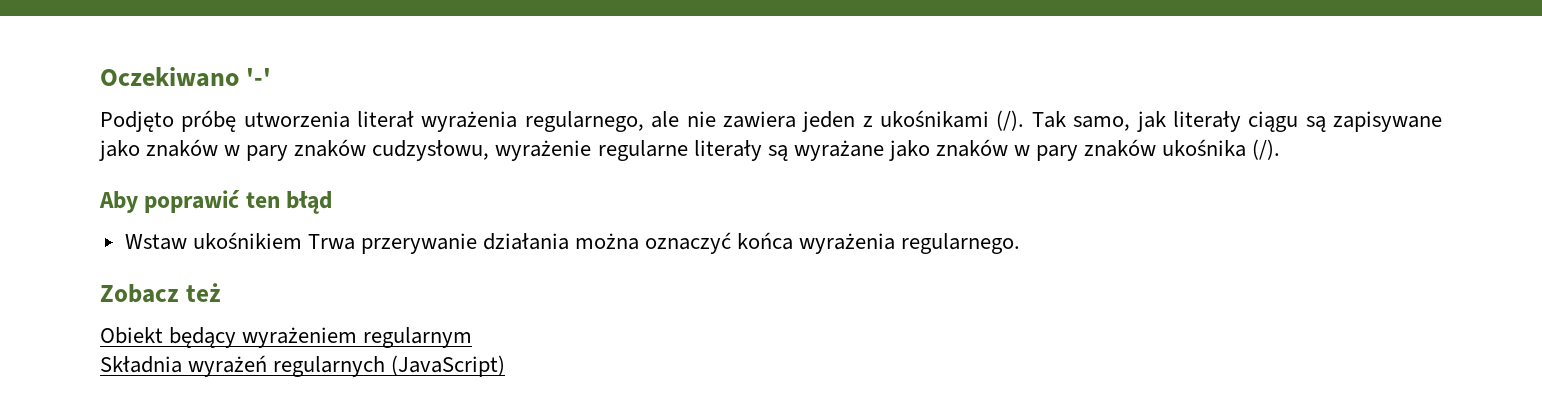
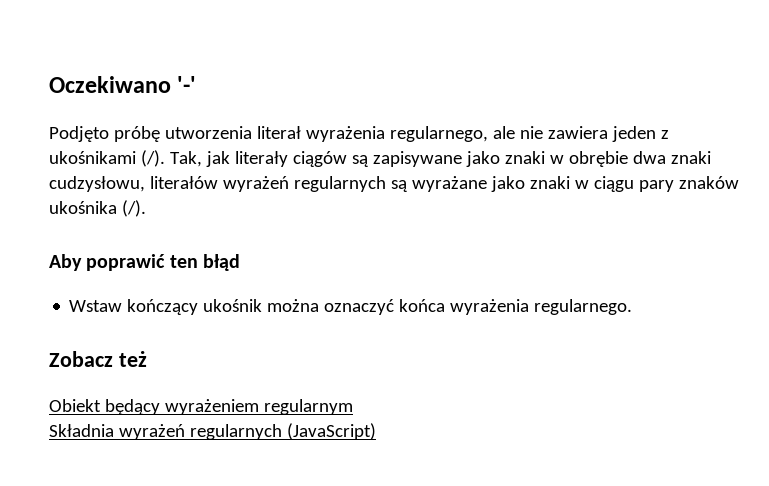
- Tak samo, jak literały ciągu są zapisywane jako znaków w pary znaków cudzysłowu, wyrażenie regularne literały są wyrażane jako znaków w pary znaków ukośnika (/).
+ Tak, jak literały ciągów są zapisywane jako znaki w obrębie dwa znaki cudzysłowu, literałów wyrażeń regularnych są wyrażane jako znaki w ciągu pary znaków ukośnika (/).
- Wstaw ukośnikiem Trwa przerywanie działania można oznaczyć końca wyrażenia regularnego.
+ Wstaw kończący ukośnik można oznaczyć końca wyrażenia regularnego.

